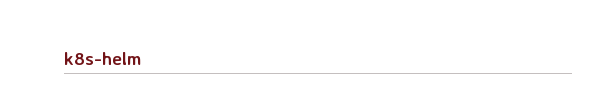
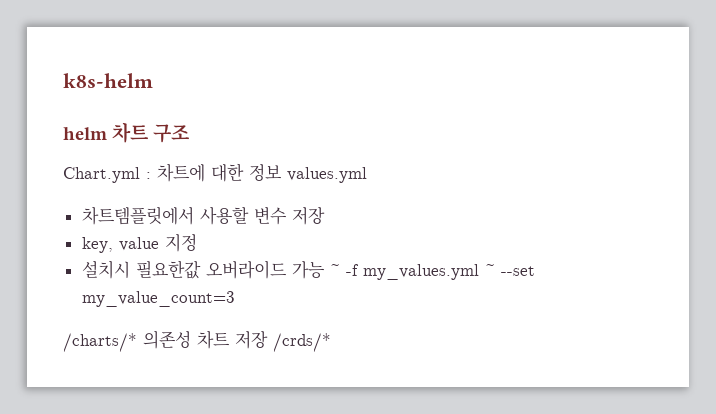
+ helm 차트 구조
+ Chart.yml : 차트에 대한 정보 values.yml
+ 차트템플릿에서 사용할 변수 저장
+ key, value 지정
+ 설치시 필요한값 오버라이드 가능 ~ -f my_values.yml ~ --set my_value_count=3
+ /charts/* 의존성 차트 저장 /crds/*

